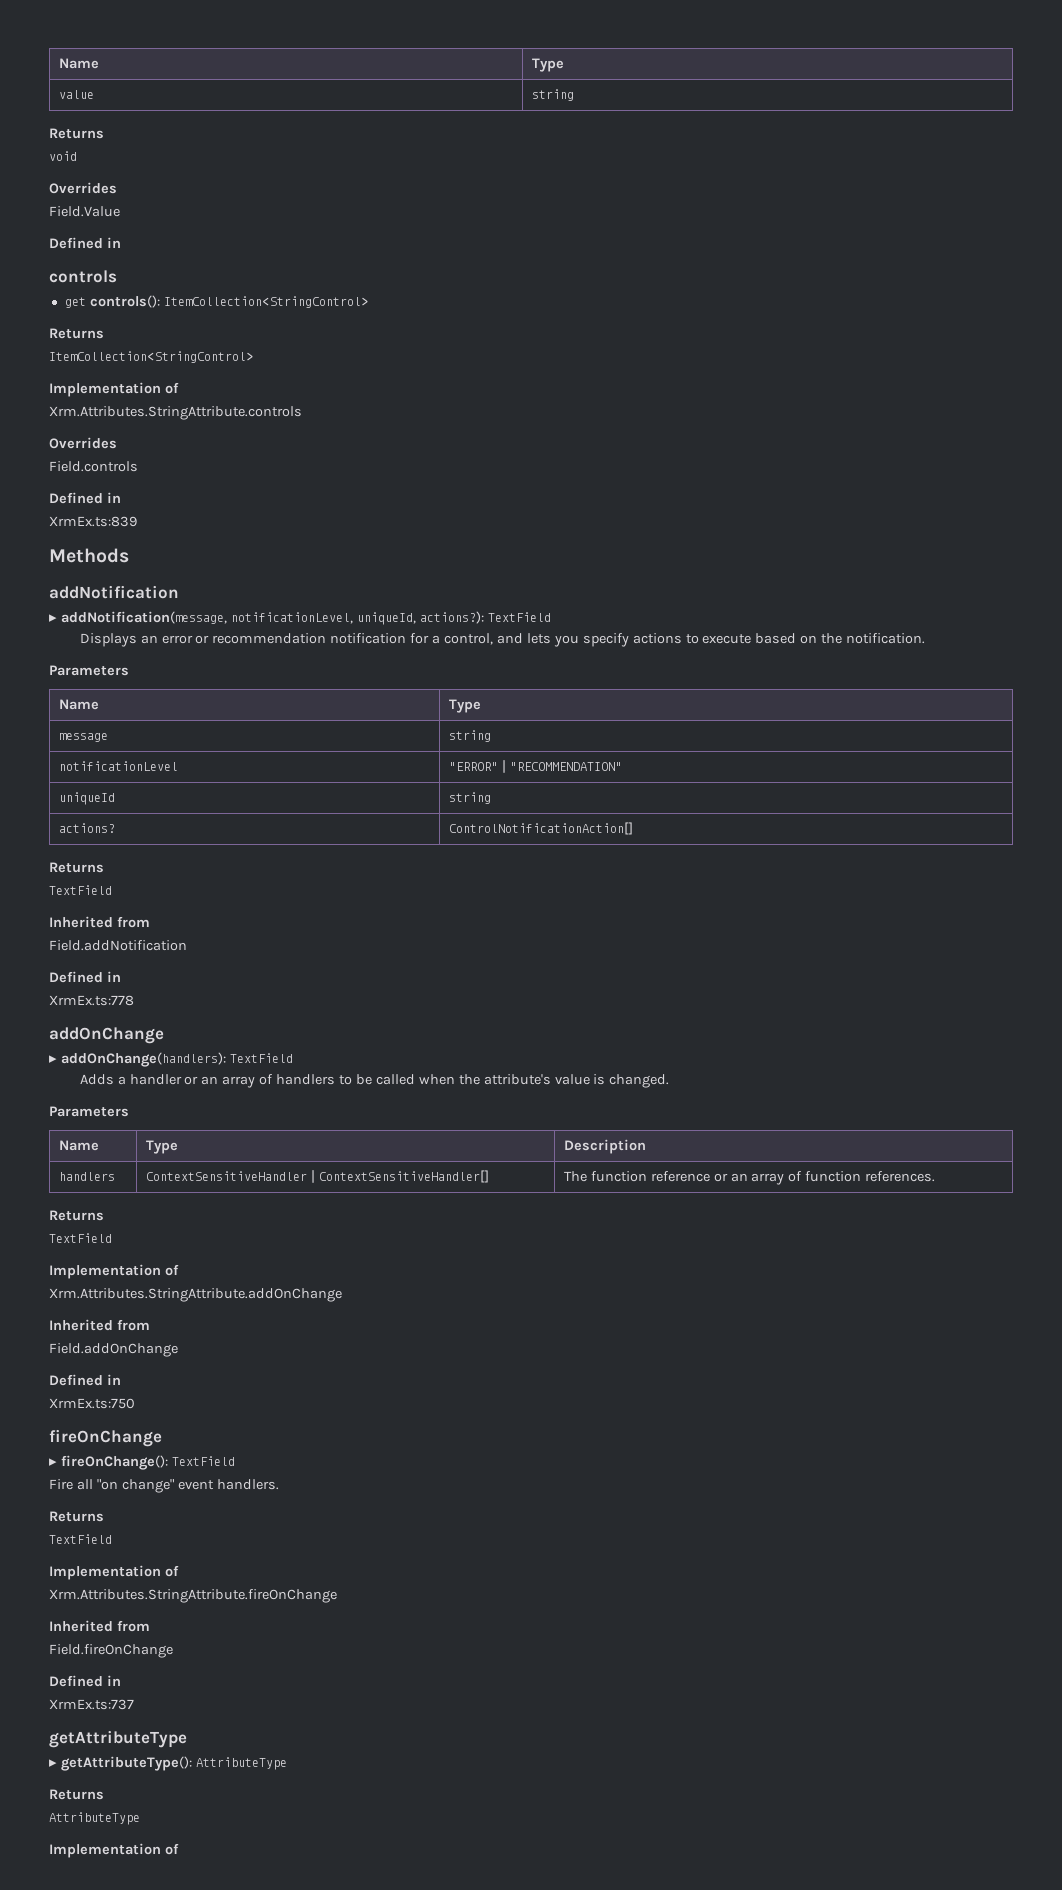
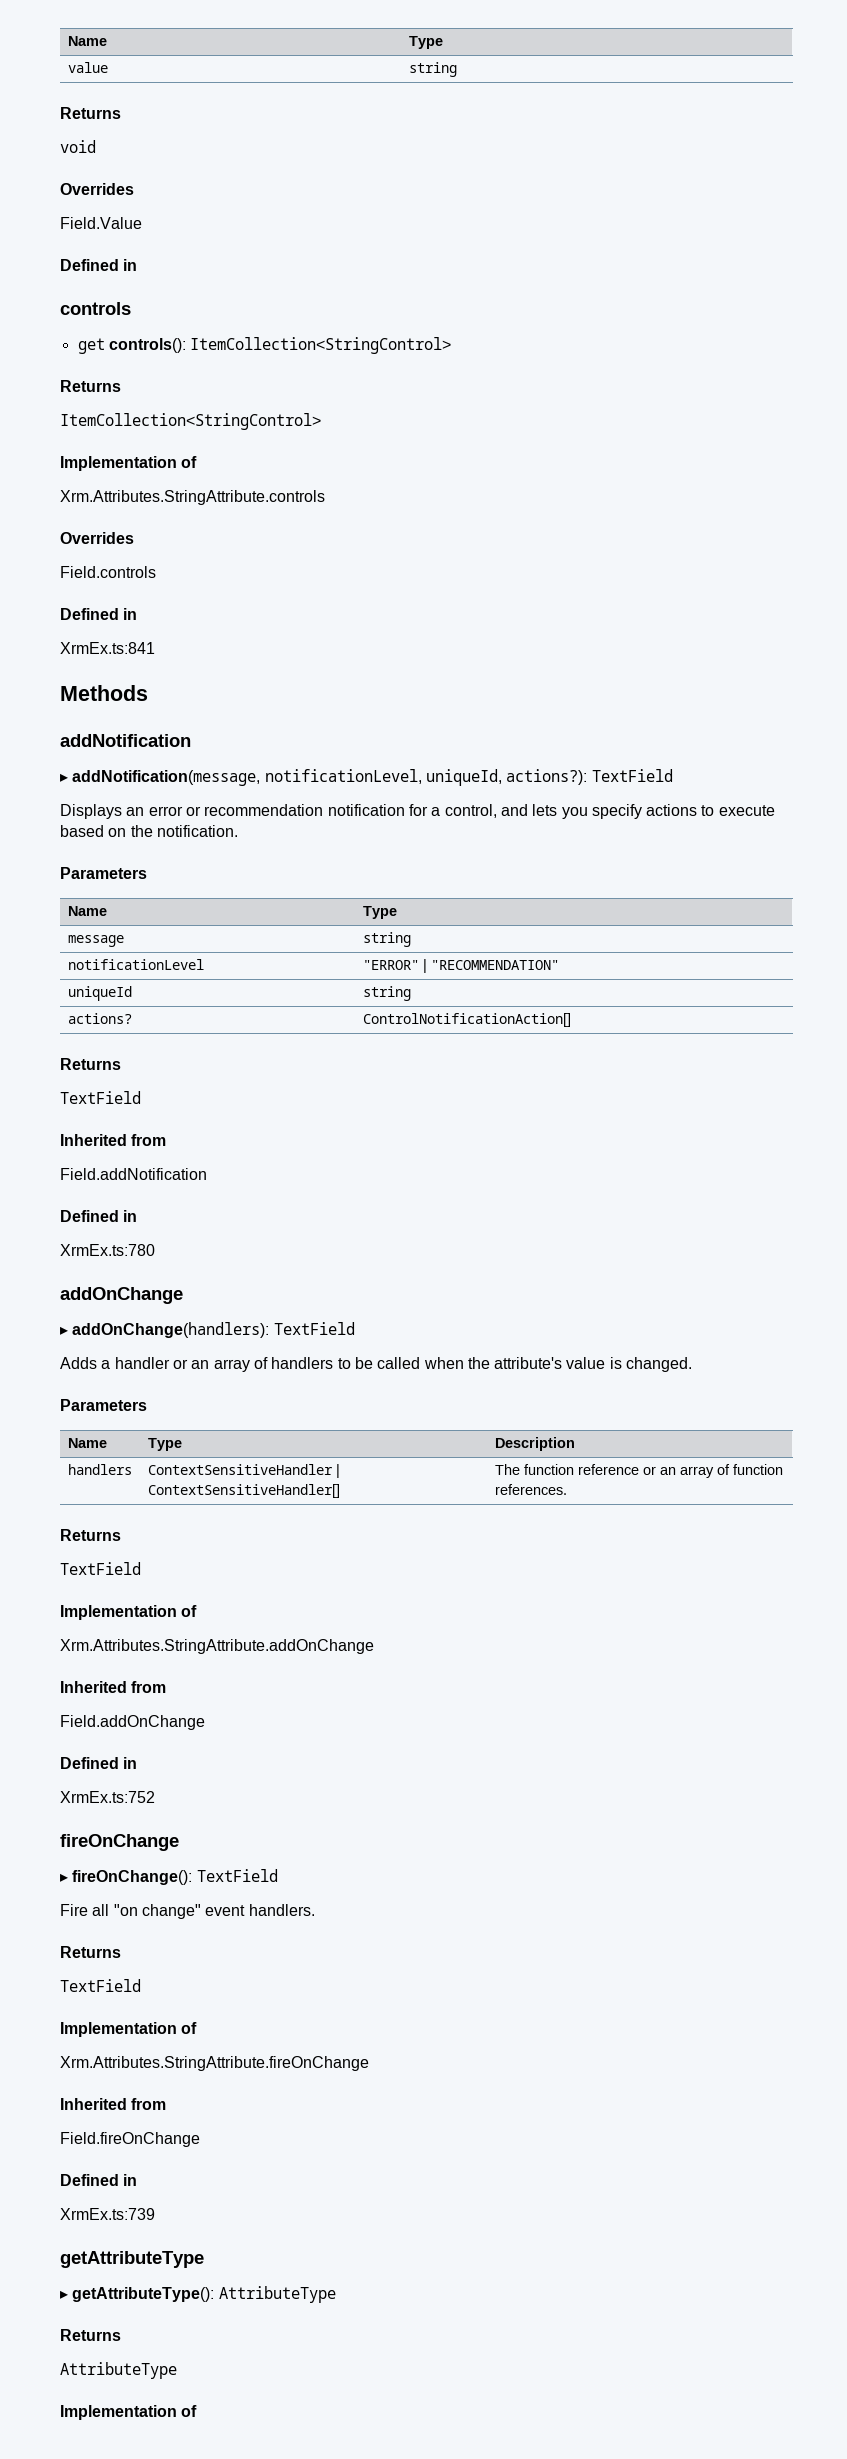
- XrmEx.ts:839
+ XrmEx.ts:841
- XrmEx.ts:778
+ XrmEx.ts:780
- XrmEx.ts:750
+ XrmEx.ts:752
- XrmEx.ts:737
+ XrmEx.ts:739

